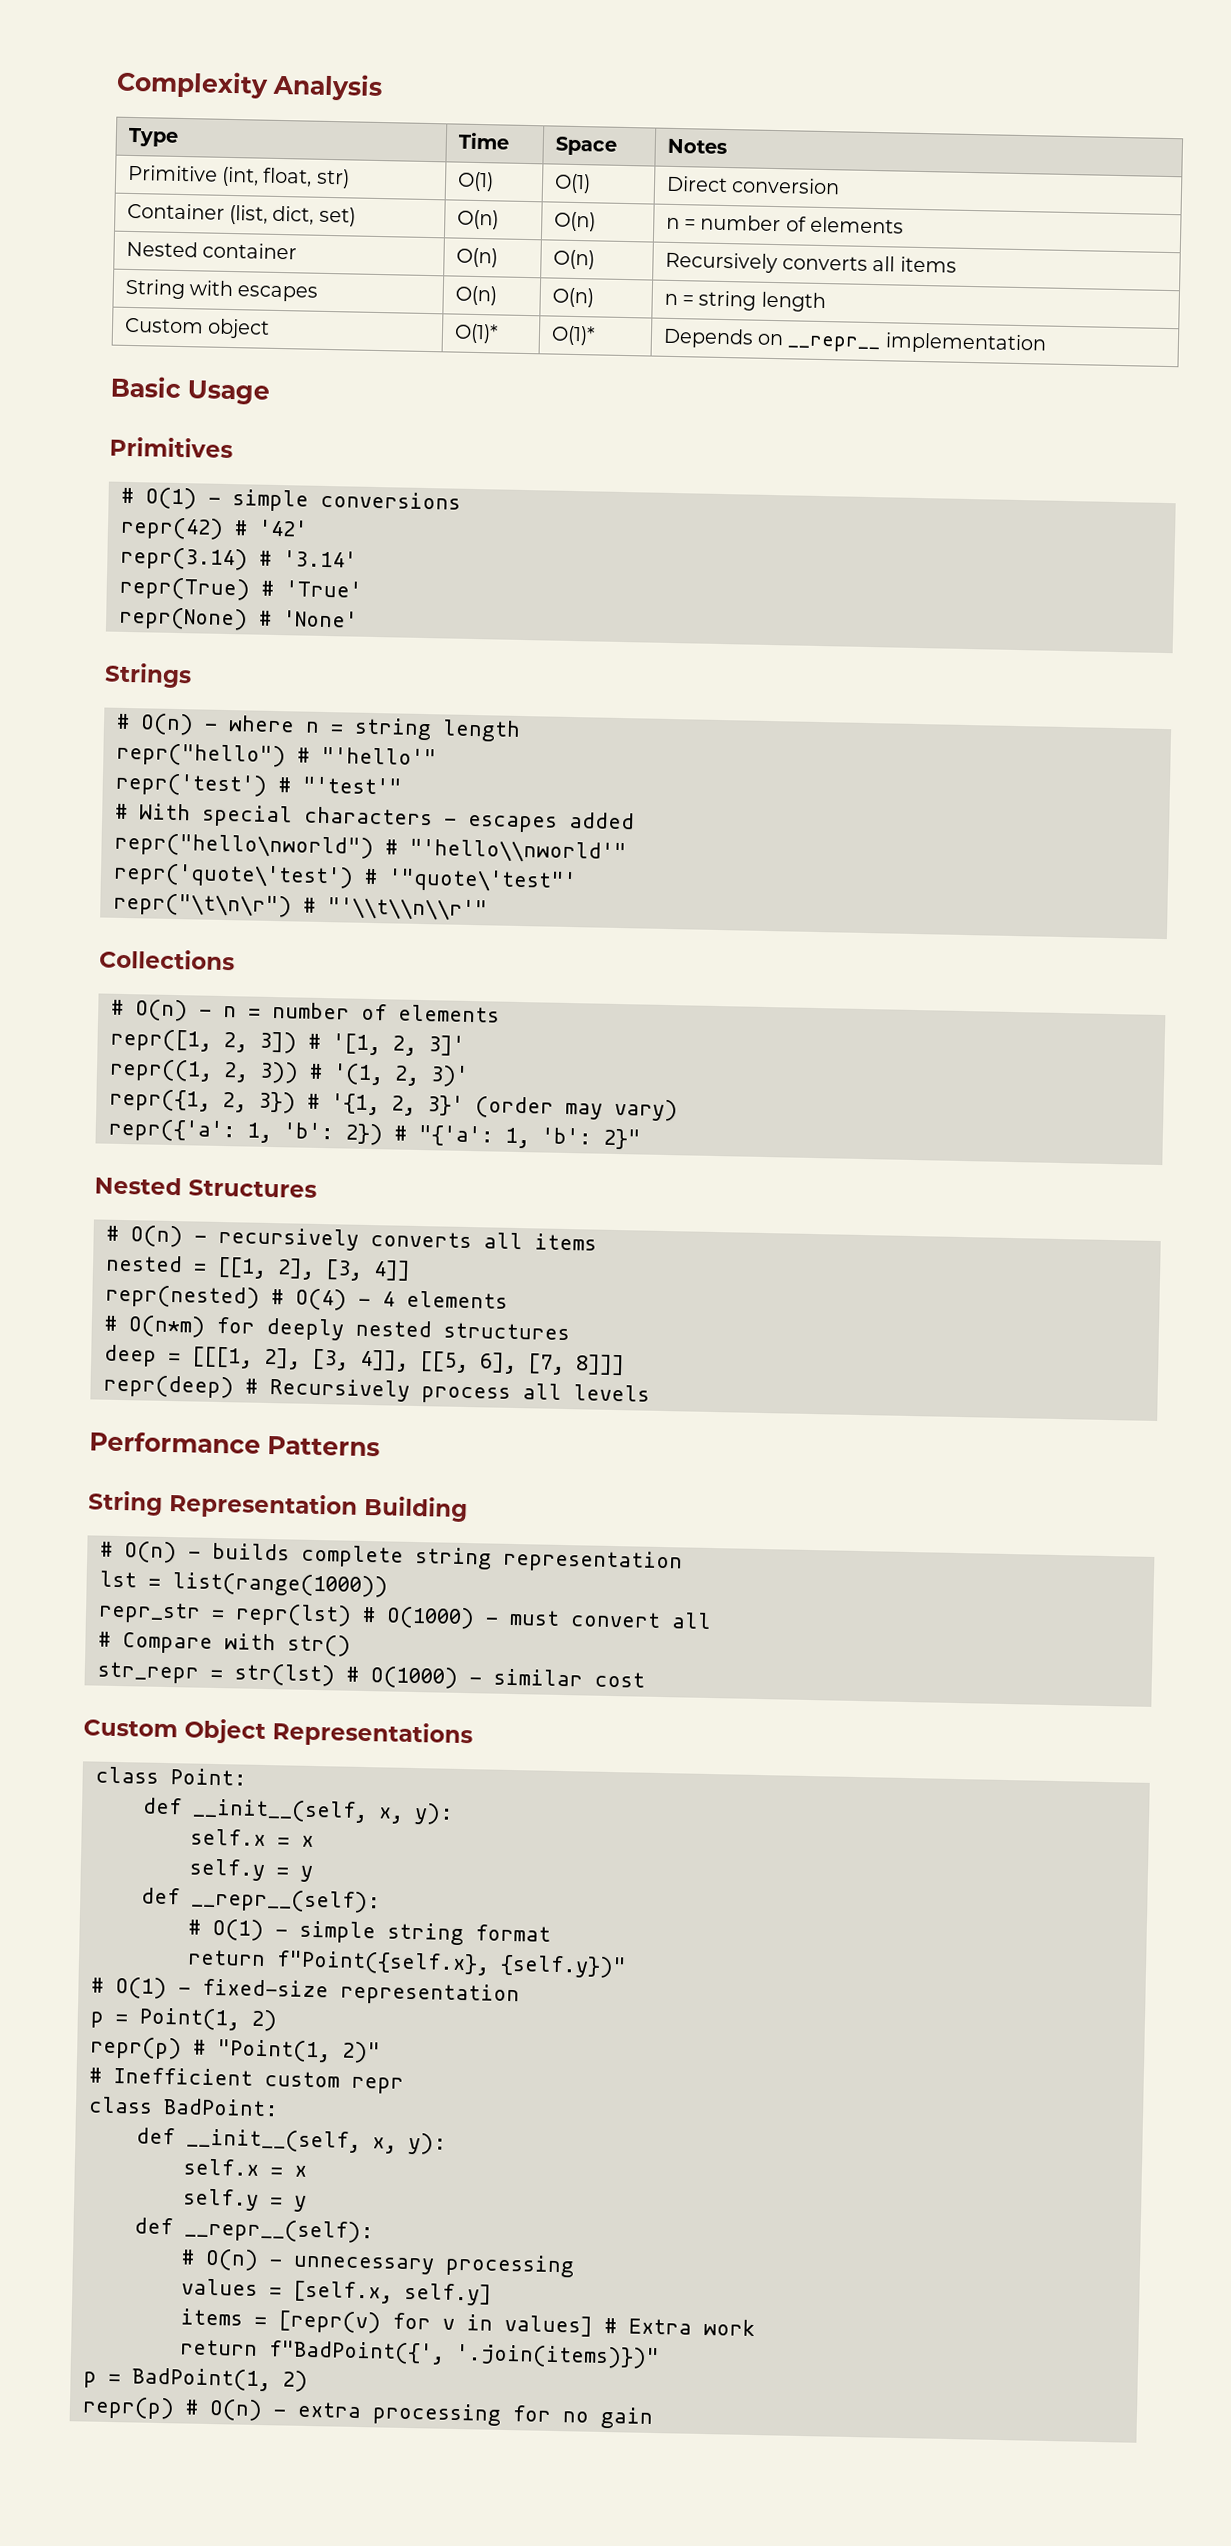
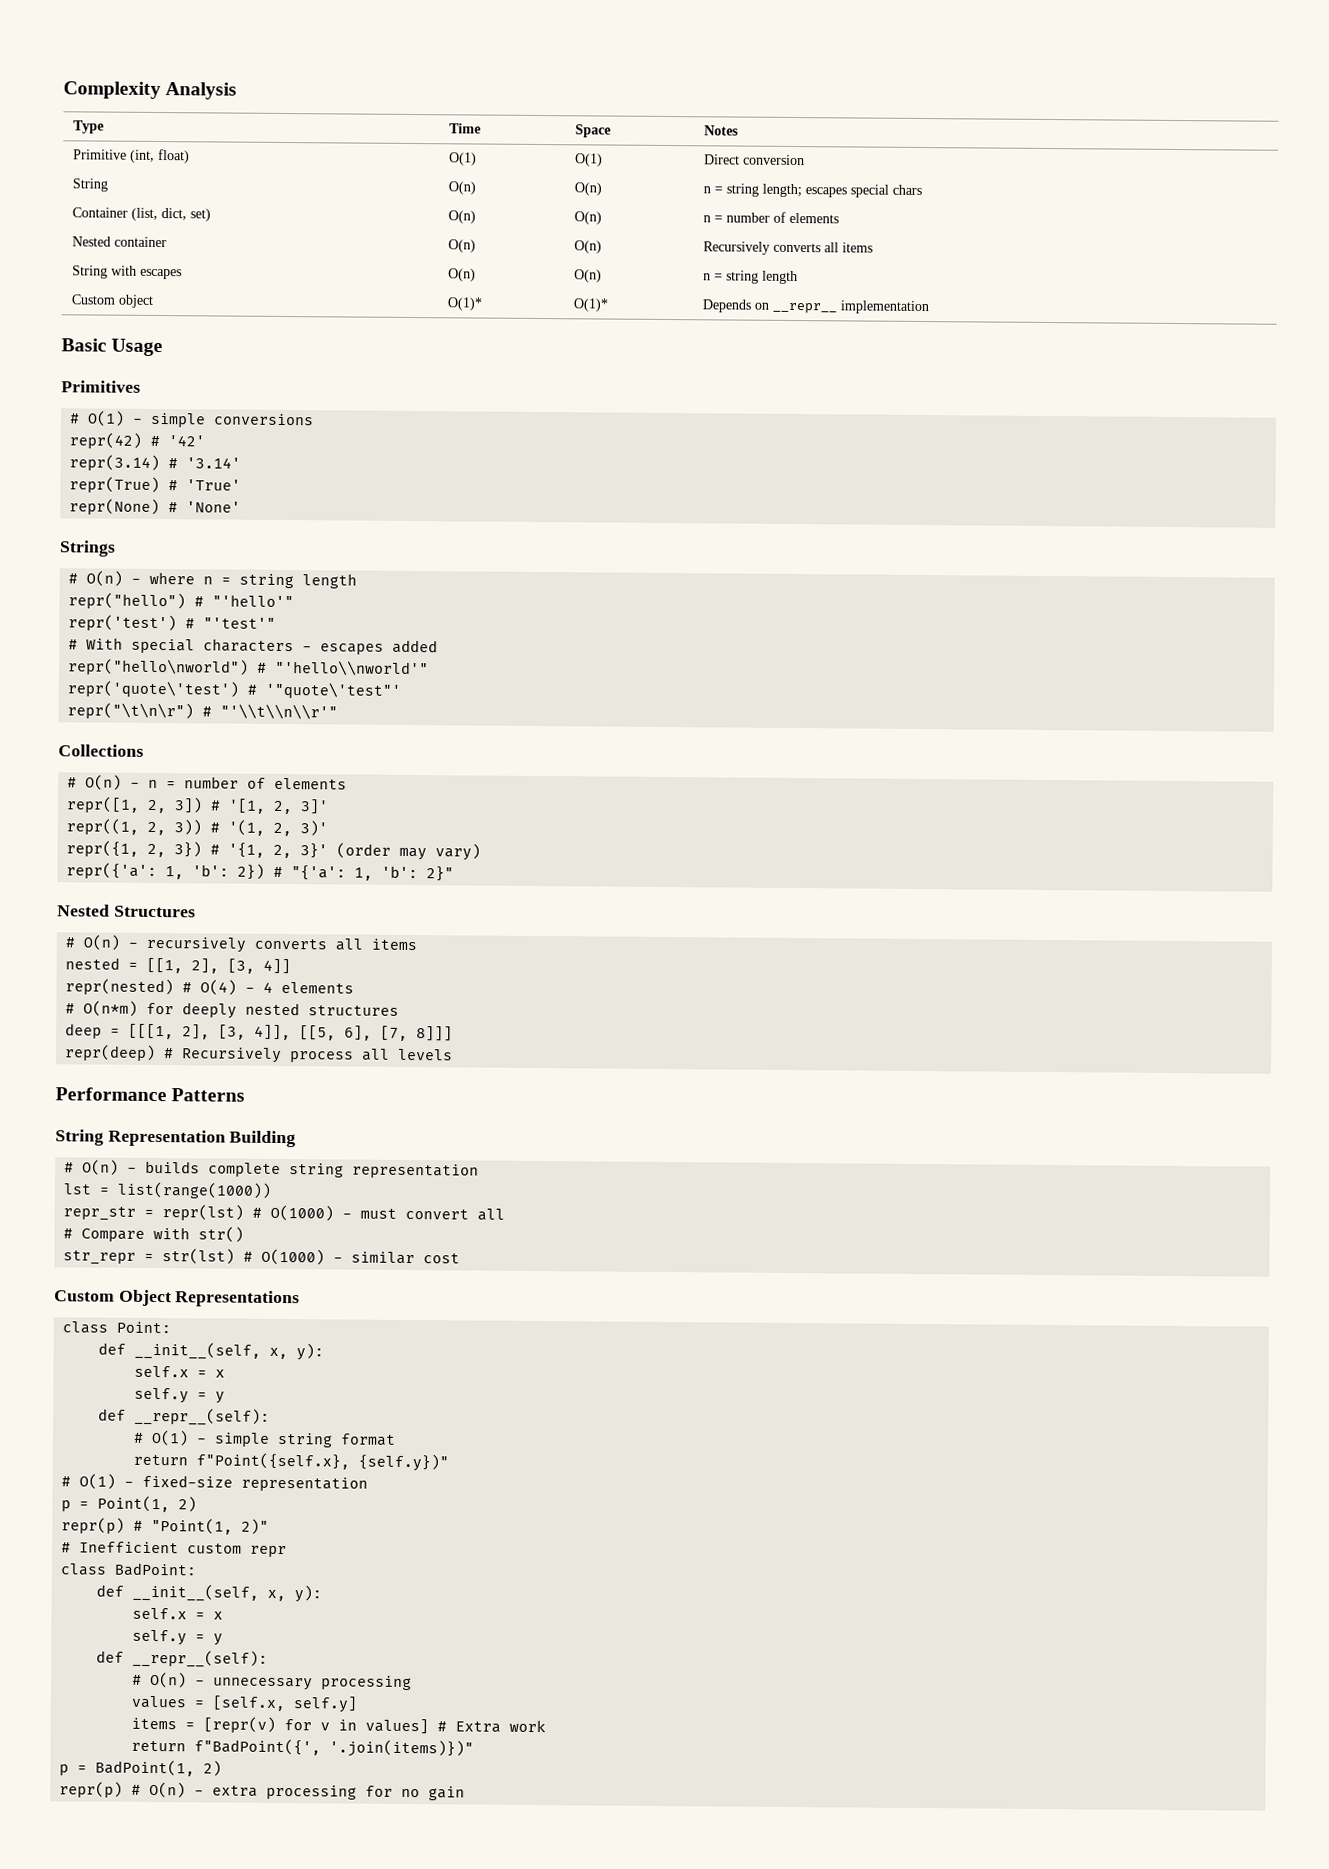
- Primitive (int, float, str) | O(1) | O(1) | Direct conversion
+ Primitive (int, float) | O(1) | O(1) | Direct conversion
+ String | O(n) | O(n) | n = string length; escapes special chars

